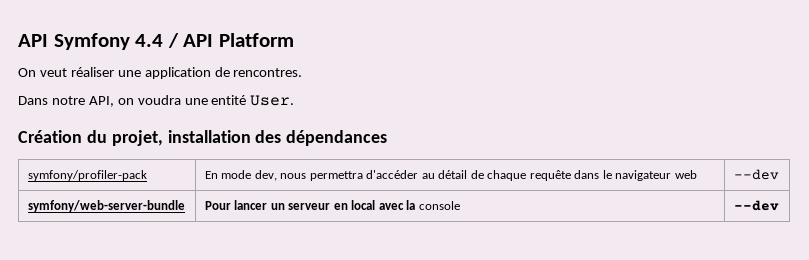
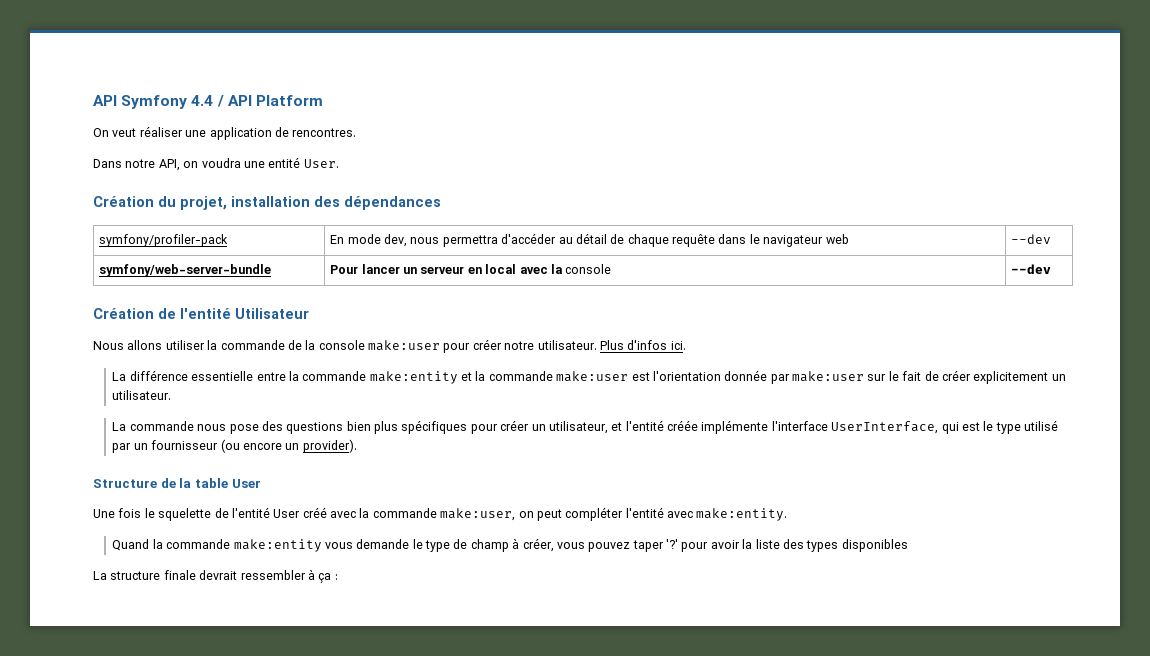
+ Création de l'entité Utilisateur
+ Nous allons utiliser la commande de la console make:user pour créer notre utilisateur. Plus d'infos ici.
+ La différence essentielle entre la commande make:entity et la commande make:user est l'orientation donnée par make:user sur le fait de créer explicitement un utilisateur.
+ La commande nous pose des questions bien plus spécifiques pour créer un utilisateur, et l'entité créée implémente l'interface UserInterface, qui est le type utilisé par un fournisseur (ou encore un provider).
+ Structure de la table User
+ Une fois le squelette de l'entité User créé avec la commande make:user, on peut compléter l'entité avec make:entity.
+ Quand la commande make:entity vous demande le type de champ à créer, vous pouvez taper '?' pour avoir la liste des types disponibles
+ La structure finale devrait ressembler à ça :

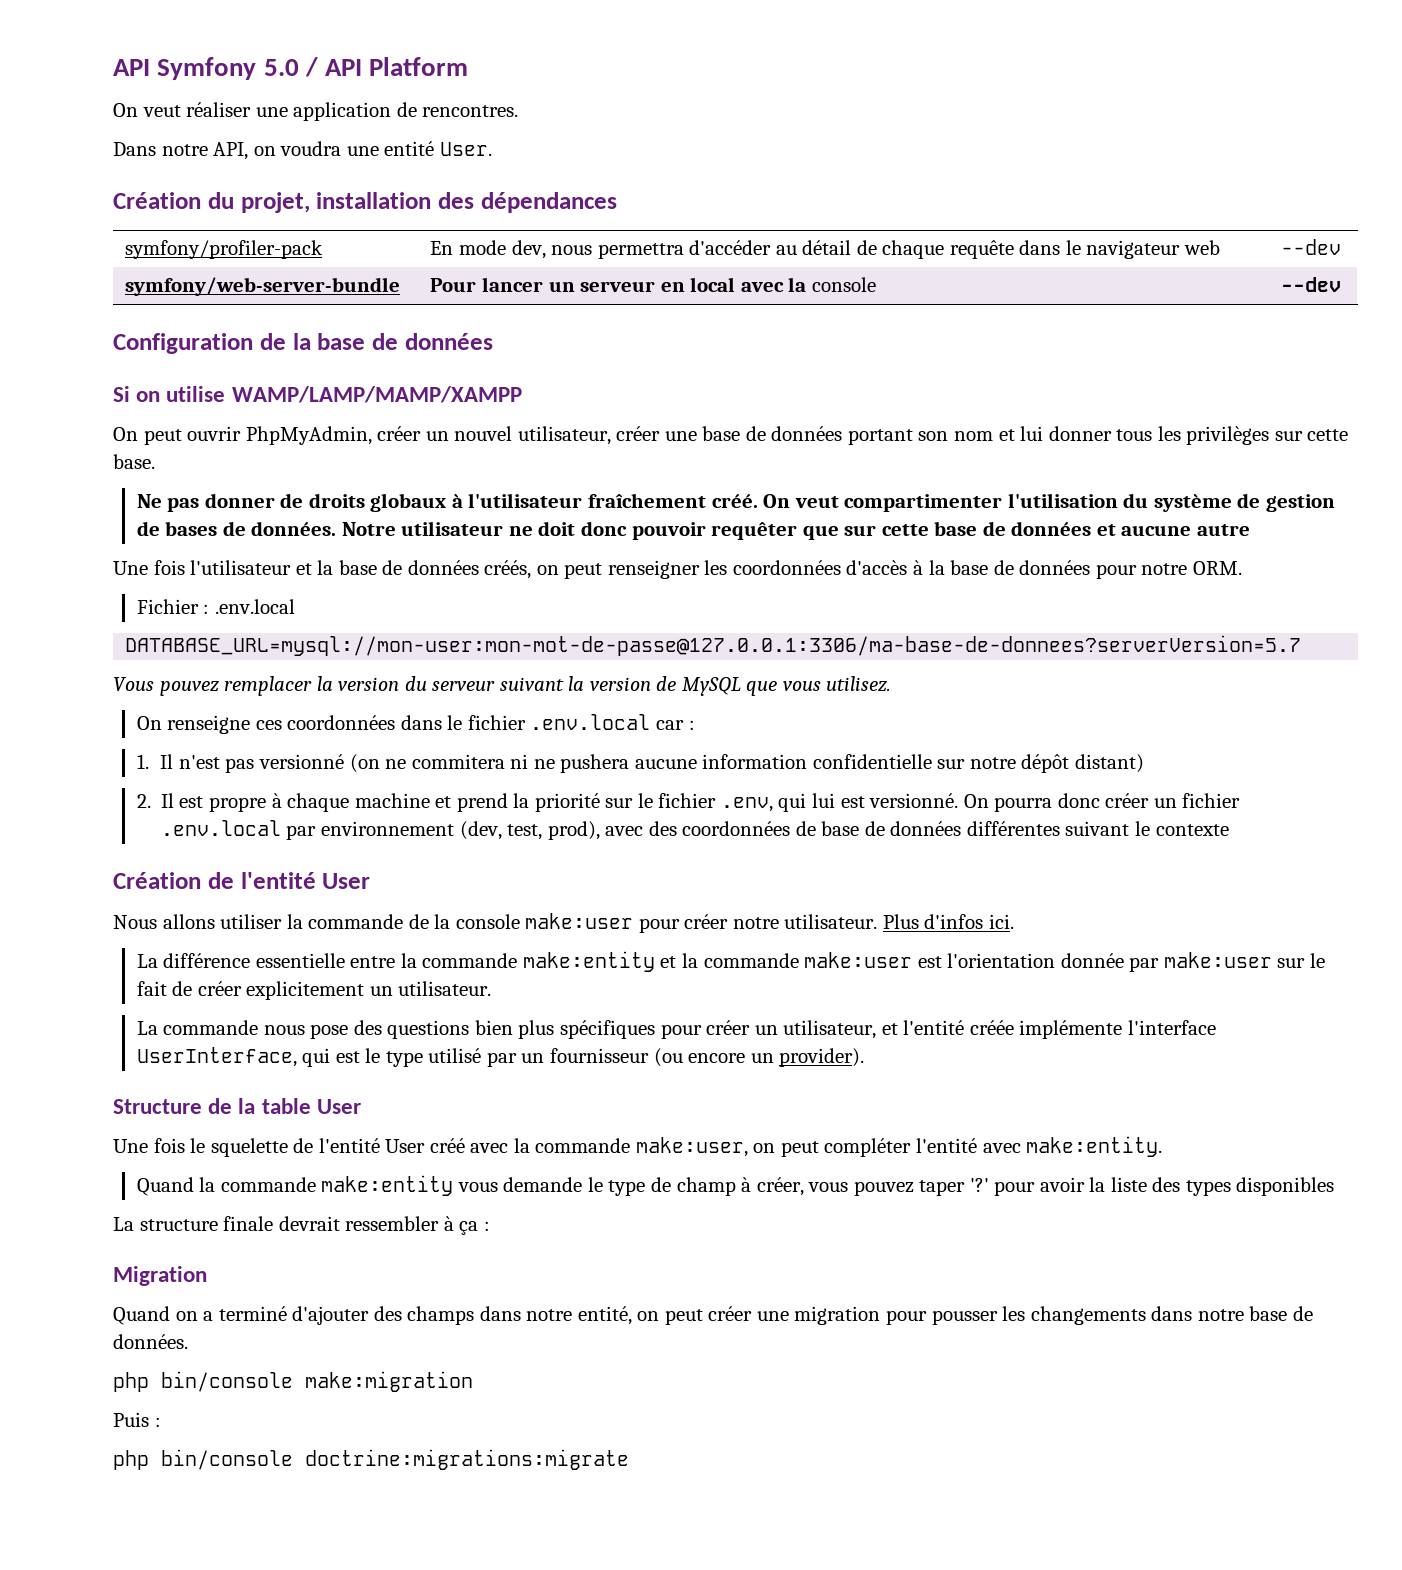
- API Symfony 4.4 / API Platform
+ API Symfony 5.0 / API Platform
+ Configuration de la base de données
+ Si on utilise WAMP/LAMP/MAMP/XAMPP
+ On peut ouvrir PhpMyAdmin, créer un nouvel utilisateur, créer une base de données portant son nom et lui donner tous les privilèges sur cette base.
+ Ne pas donner de droits globaux à l'utilisateur fraîchement créé. On veut compartimenter l'utilisation du système de gestion de bases de données. Notre utilisateur ne doit donc pouvoir requêter que sur cette base de données et aucune autre
+ Une fois l'utilisateur et la base de données créés, on peut renseigner les coordonnées d'accès à la base de données pour notre ORM.
+ Fichier : .env.local
+ DATABASE_URL=mysql://mon-user:mon-mot-de-passe@127.0.0.1:3306/ma-base-de-donnees?serverVersion=5.7
+ Vous pouvez remplacer la version du serveur suivant la version de MySQL que vous utilisez.
+ On renseigne ces coordonnées dans le fichier .env.local car :
+ 1. Il n'est pas versionné (on ne commitera ni ne pushera aucune information confidentielle sur notre dépôt distant)
+ 2. Il est propre à chaque machine et prend la priorité sur le fichier .env, qui lui est versionné. On pourra donc créer un fichier .env.local par environnement (dev, test, prod), avec des coordonnées de base de données différentes suivant le contexte
- Création de l'entité Utilisateur
+ Création de l'entité User
+ Migration
+ Quand on a terminé d'ajouter des champs dans notre entité, on peut créer une migration pour pousser les changements dans notre base de données.
+ php bin/console make:migration
+ Puis :
+ php bin/console doctrine:migrations:migrate

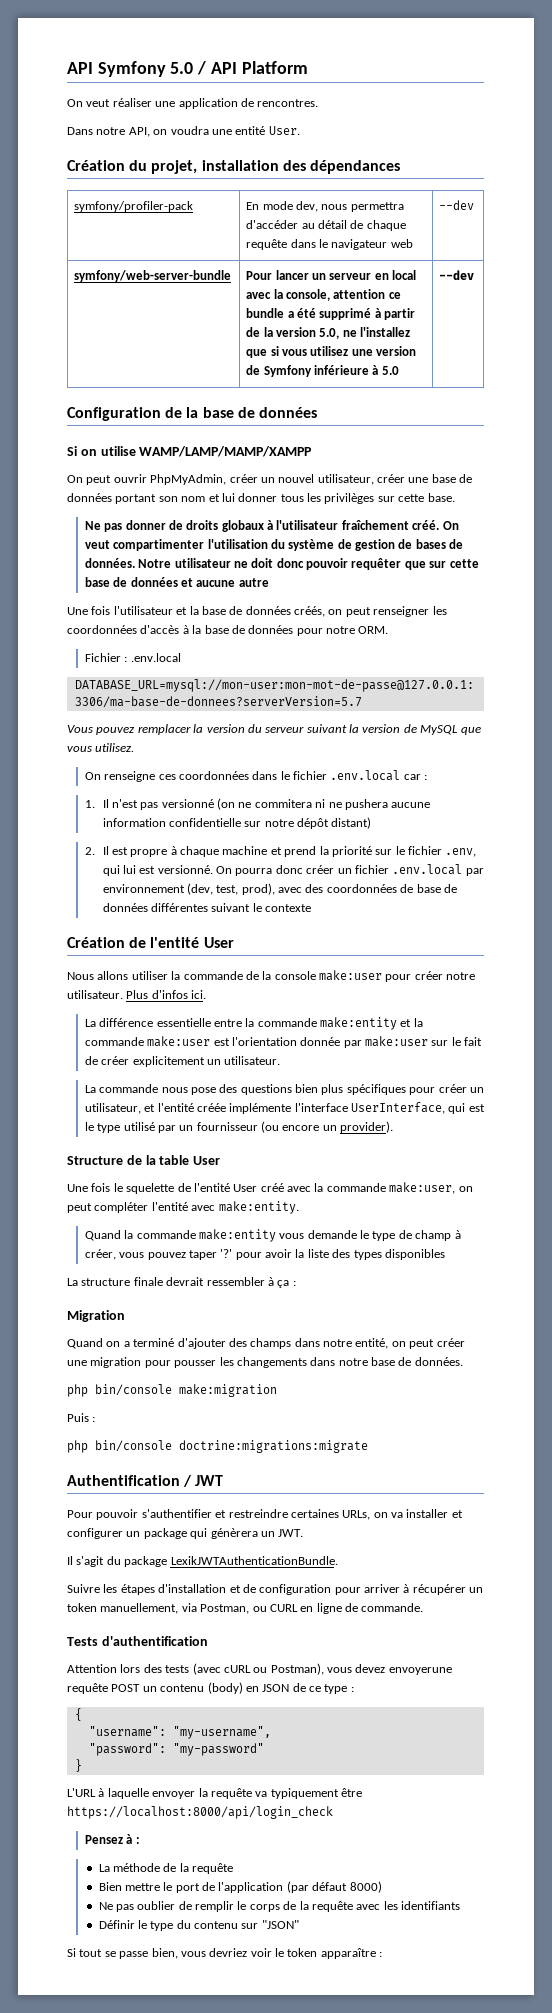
- symfony/web-server-bundle | Pour lancer un serveur en local avec la console | --dev
+ symfony/web-server-bundle | Pour lancer un serveur en local avec la console, attention ce bundle a été supprimé à partir de la version 5.0, ne l'installez que si vous utilisez une version de Symfony inférieure à 5.0 | --dev
+ Authentification / JWT
+ Pour pouvoir s'authentifier et restreindre certaines URLs, on va installer et configurer un package qui génèrera un JWT.
+ Il s'agit du package LexikJWTAuthenticationBundle.
+ Suivre les étapes d'installation et de configuration pour arriver à récupérer un token manuellement, via Postman, ou CURL en ligne de commande.
+ Tests d'authentification
+ Attention lors des tests (avec cURL ou Postman), vous devez envoyerune requête POST un contenu (body) en JSON de ce type :
+ {
+ "username": "my-username",
+ "password": "my-password"
+ }
+ L'URL à laquelle envoyer la requête va typiquement être https://localhost:8000/api/login_check
+ Pensez à :
+ La méthode de la requête
+ Bien mettre le port de l'application (par défaut 8000)
+ Ne pas oublier de remplir le corps de la requête avec les identifiants
+ Définir le type du contenu sur "JSON"
+ Si tout se passe bien, vous devriez voir le token apparaître :

